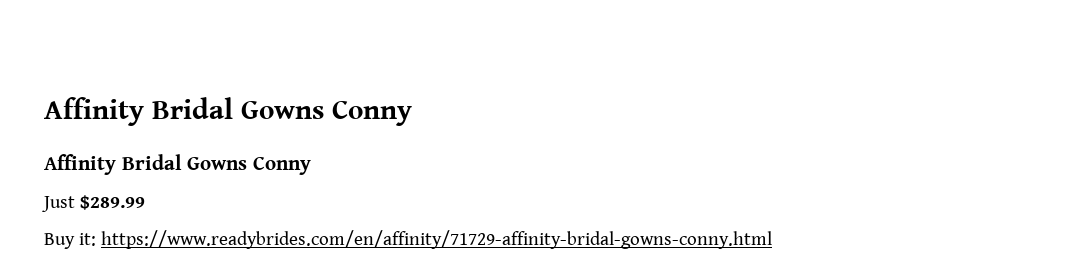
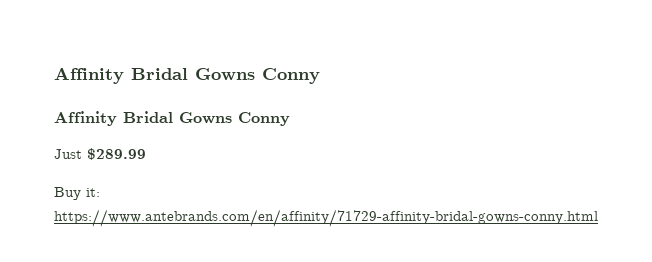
- Buy it: https://www.readybrides.com/en/affinity/71729-affinity-bridal-gowns-conny.html
+ Buy it: https://www.antebrands.com/en/affinity/71729-affinity-bridal-gowns-conny.html

